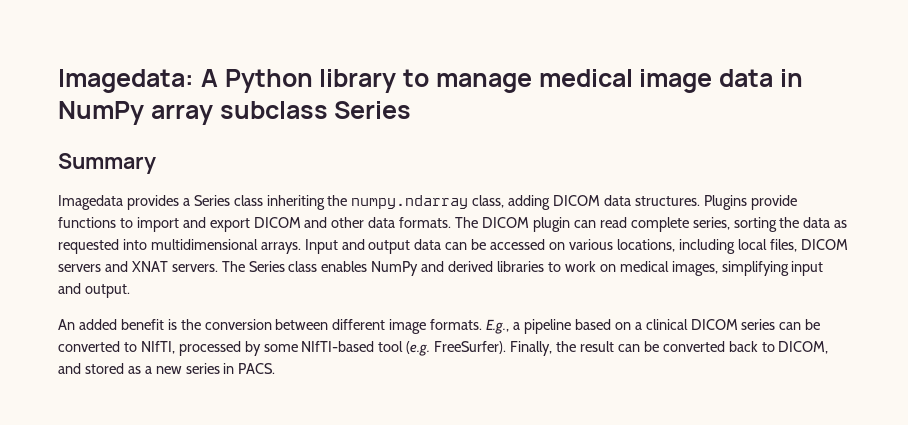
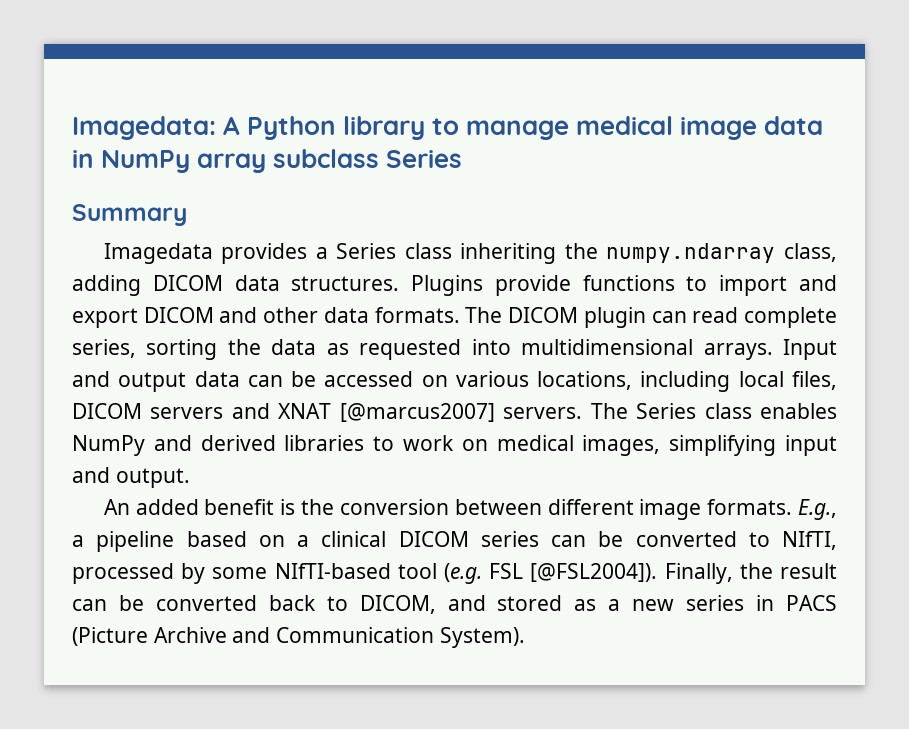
- Input and output data can be accessed on various locations, including local files, DICOM servers and XNAT servers.
+ Input and output data can be accessed on various locations, including local files, DICOM servers and XNAT [@marcus2007] servers.
- E.g., a pipeline based on a clinical DICOM series can be converted to NIfTI, processed by some NIfTI-based tool (e.g. FreeSurfer).
+ E.g., a pipeline based on a clinical DICOM series can be converted to NIfTI, processed by some NIfTI-based tool (e.g. FSL [@FSL2004]).
- Finally, the result can be converted back to DICOM, and stored as a new series in PACS.
+ Finally, the result can be converted back to DICOM, and stored as a new series in PACS (Picture Archive and Communication System).

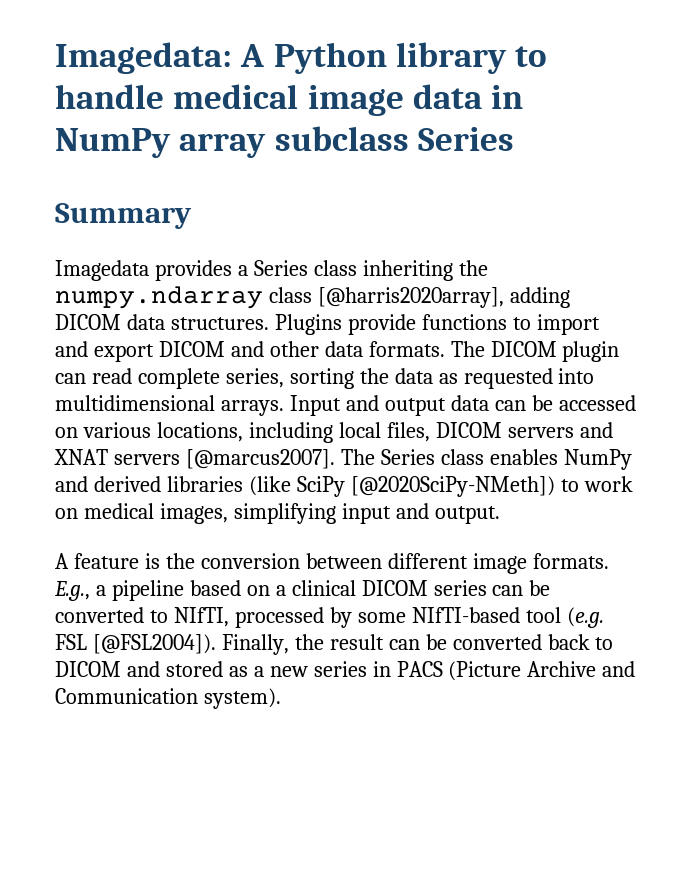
- Imagedata: A Python library to manage medical image data in NumPy array subclass Series
+ Imagedata: A Python library to handle medical image data in NumPy array subclass Series
- Imagedata provides a Series class inheriting the numpy.ndarray class, adding DICOM data structures.
+ Imagedata provides a Series class inheriting the numpy.ndarray class [@harris2020array], adding DICOM data structures.
- Input and output data can be accessed on various locations, including local files, DICOM servers and XNAT [@marcus2007] servers.
+ Input and output data can be accessed on various locations, including local files, DICOM servers and XNAT servers [@marcus2007].
- The Series class enables NumPy and derived libraries to work on medical images, simplifying input and output.
+ The Series class enables NumPy and derived libraries (like SciPy [@2020SciPy-NMeth]) to work on medical images, simplifying input and output.
- An added benefit is the conversion between different image formats.
+ A feature is the conversion between different image formats.
- Finally, the result can be converted back to DICOM, and stored as a new series in PACS (Picture Archive and Communication System).
+ Finally, the result can be converted back to DICOM and stored as a new series in PACS (Picture Archive and Communication system).

